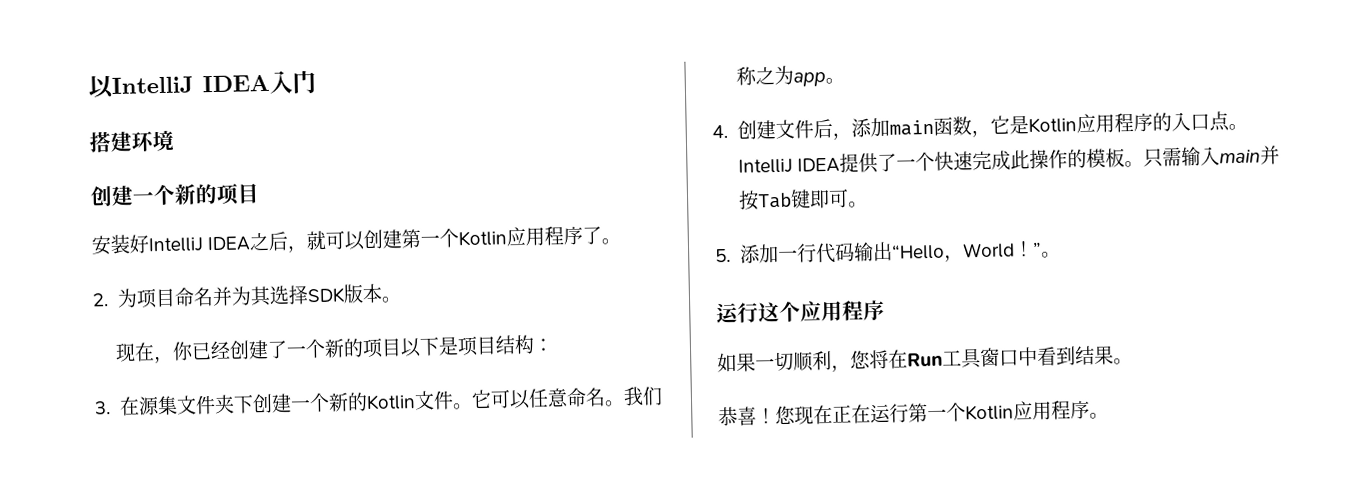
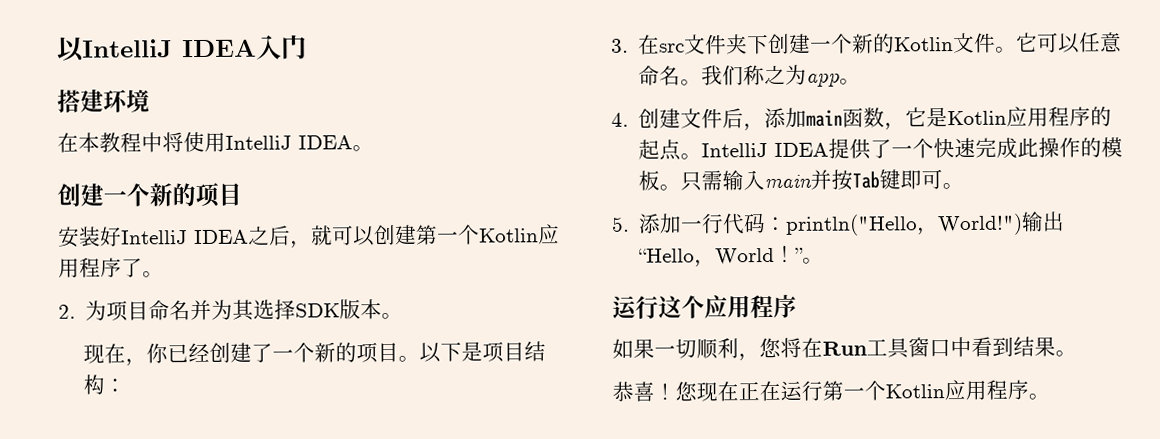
+ 在本教程中将使用IntelliJ IDEA。
- 现在，你已经创建了一个新的项目以下是项目结构：
+ 现在，你已经创建了一个新的项目。以下是项目结构：
- 3.在源集文件夹下创建一个新的Kotlin文件。
+ 3.在src文件夹下创建一个新的Kotlin文件。
- 4.创建文件后，添加main函数，它是Kotlin应用程序的入口点。
+ 4.创建文件后，添加main函数，它是Kotlin应用程序的起点。
- 5.添加一行代码输出“Hello，World！”。
+ 5.添加一行代码：println("Hello，World!")输出“Hello，World！”。

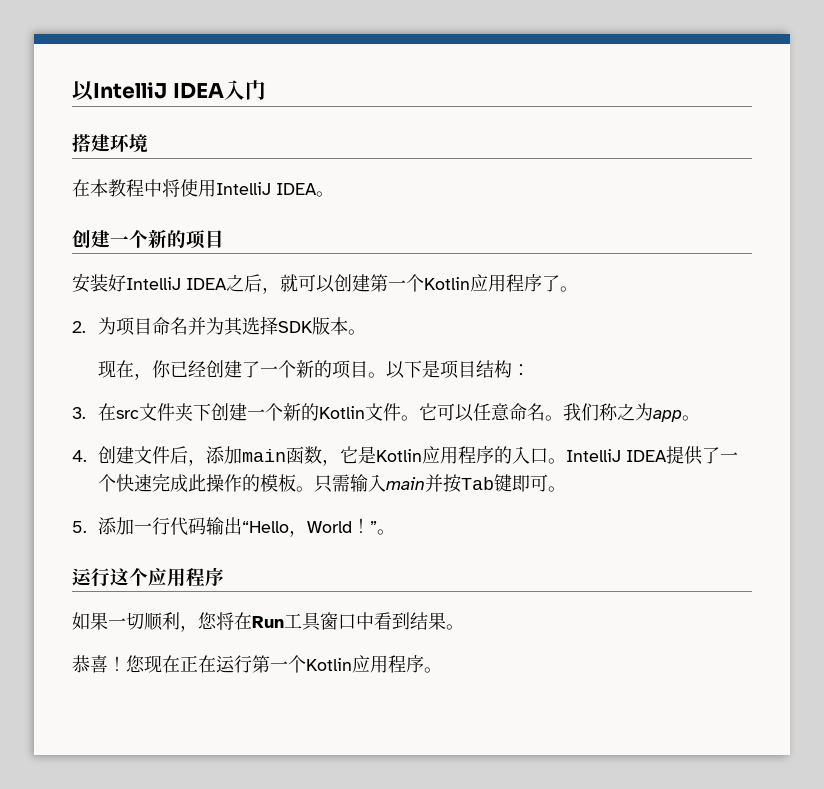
- 4.创建文件后，添加main函数，它是Kotlin应用程序的起点。
+ 4.创建文件后，添加main函数，它是Kotlin应用程序的入口。
- 5.添加一行代码：println("Hello，World!")输出“Hello，World！”。
+ 5.添加一行代码输出“Hello，World！”。

